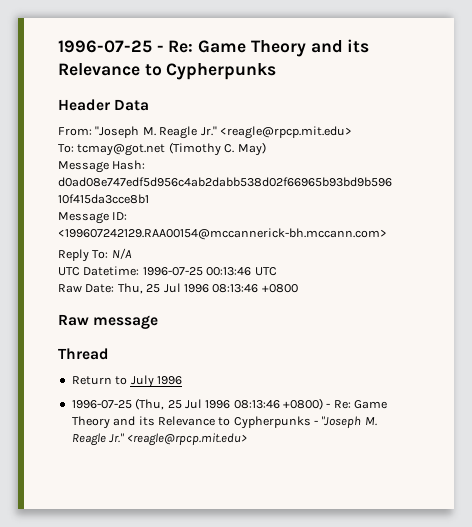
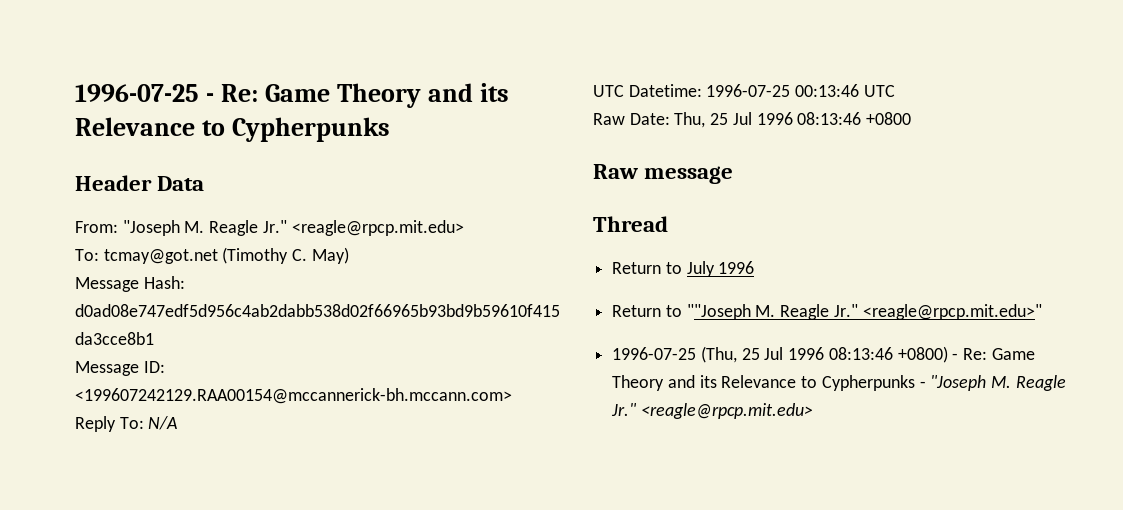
+ Return to ""Joseph M. Reagle Jr." <reagle@rpcp.mit.edu>"

